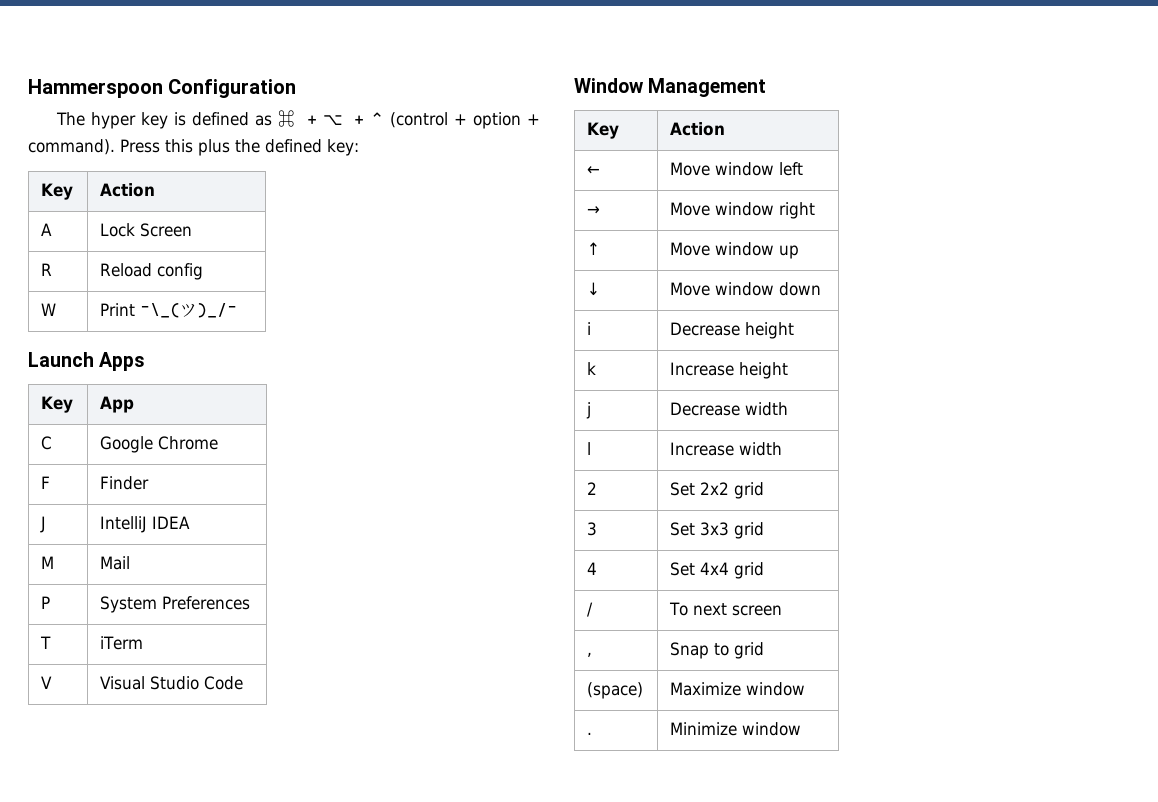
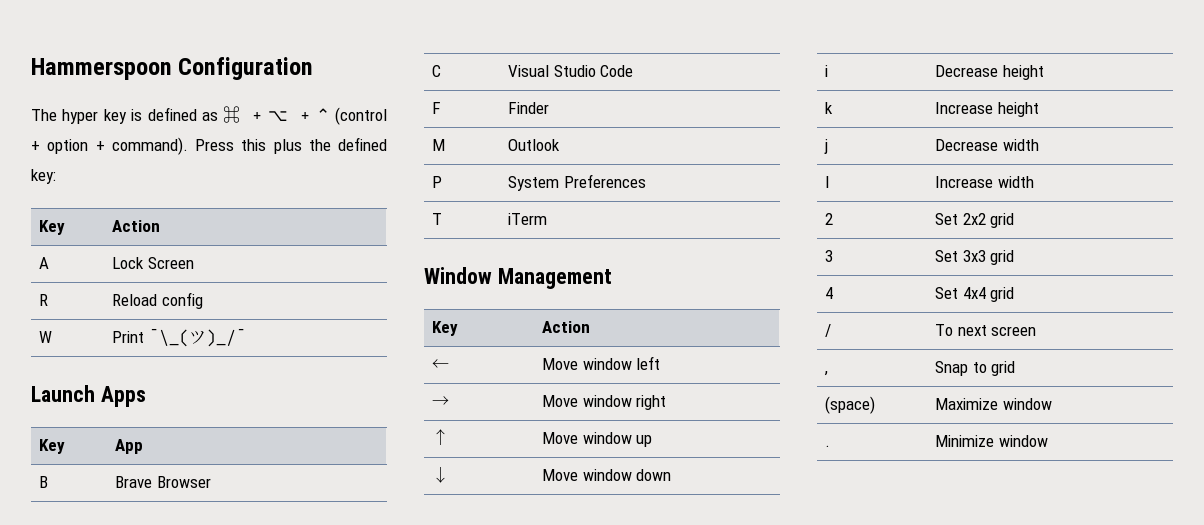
- C | Google Chrome
+ B | Brave Browser
+ C | Visual Studio Code
- J | IntelliJ IDEA
- M | Mail
+ M | Outlook
- V | Visual Studio Code

